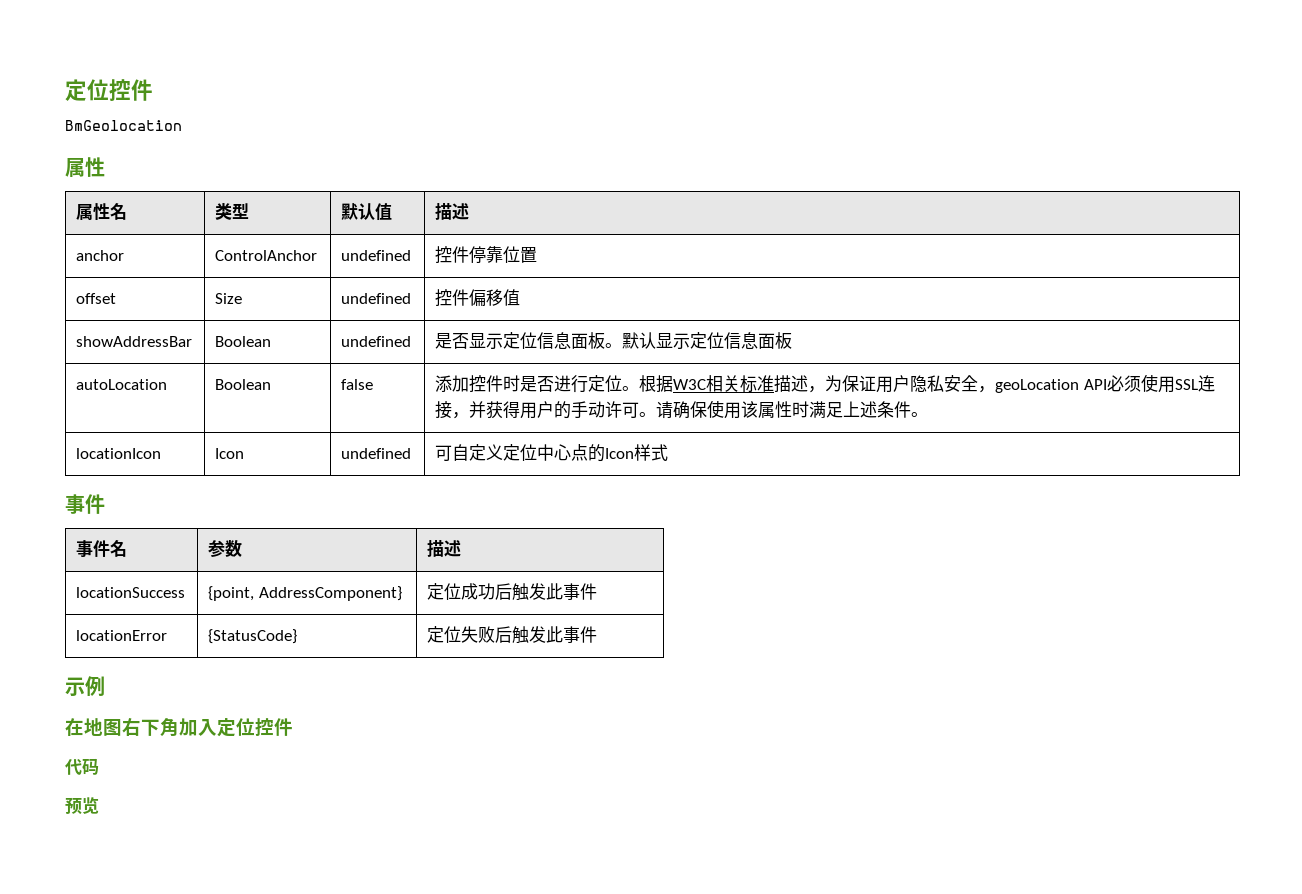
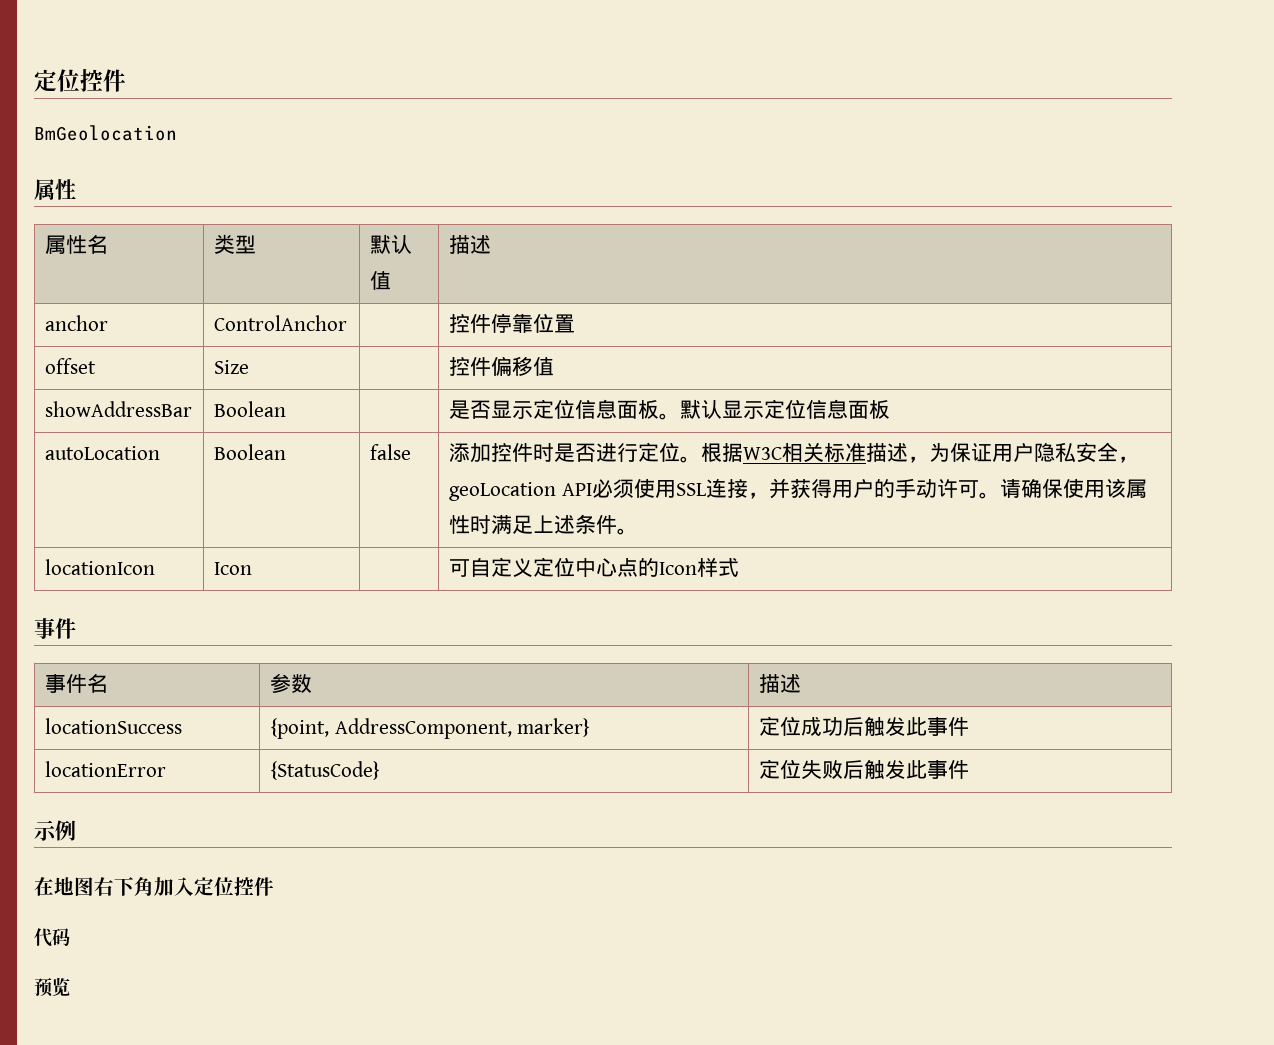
- anchor | ControlAnchor | undefined | 控件停靠位置
+ anchor | ControlAnchor | | 控件停靠位置
- offset | Size | undefined | 控件偏移值
+ offset | Size | | 控件偏移值
- showAddressBar | Boolean | undefined | 是否显示定位信息面板。默认显示定位信息面板
+ showAddressBar | Boolean | | 是否显示定位信息面板。默认显示定位信息面板
- locationIcon | Icon | undefined | 可自定义定位中心点的Icon样式
+ locationIcon | Icon | | 可自定义定位中心点的Icon样式
- locationSuccess | {point, AddressComponent} | 定位成功后触发此事件
+ locationSuccess | {point, AddressComponent, marker} | 定位成功后触发此事件

